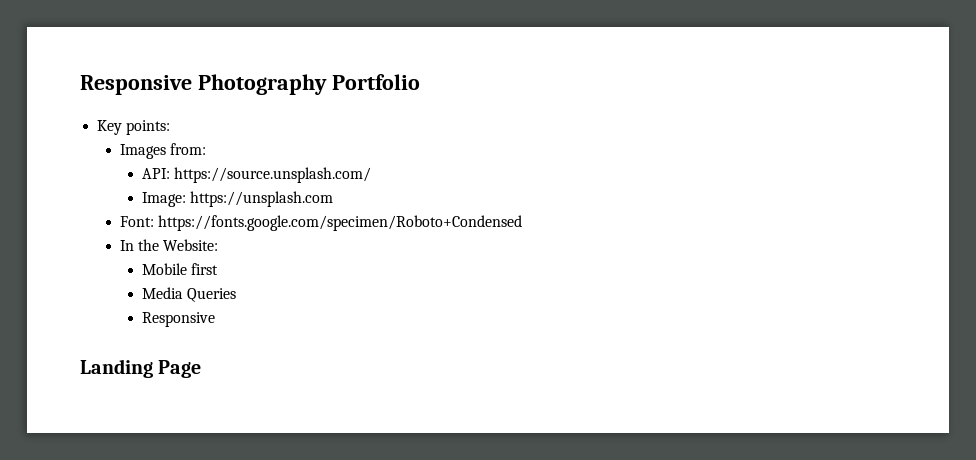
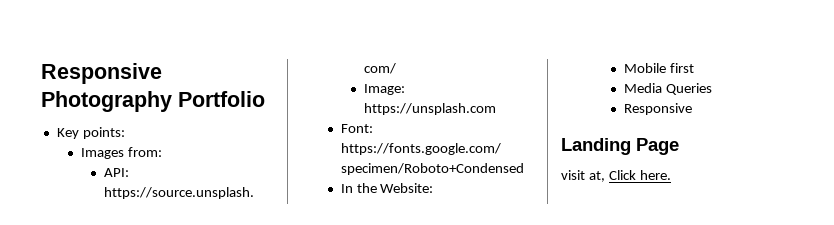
+ visit at, Click here.

